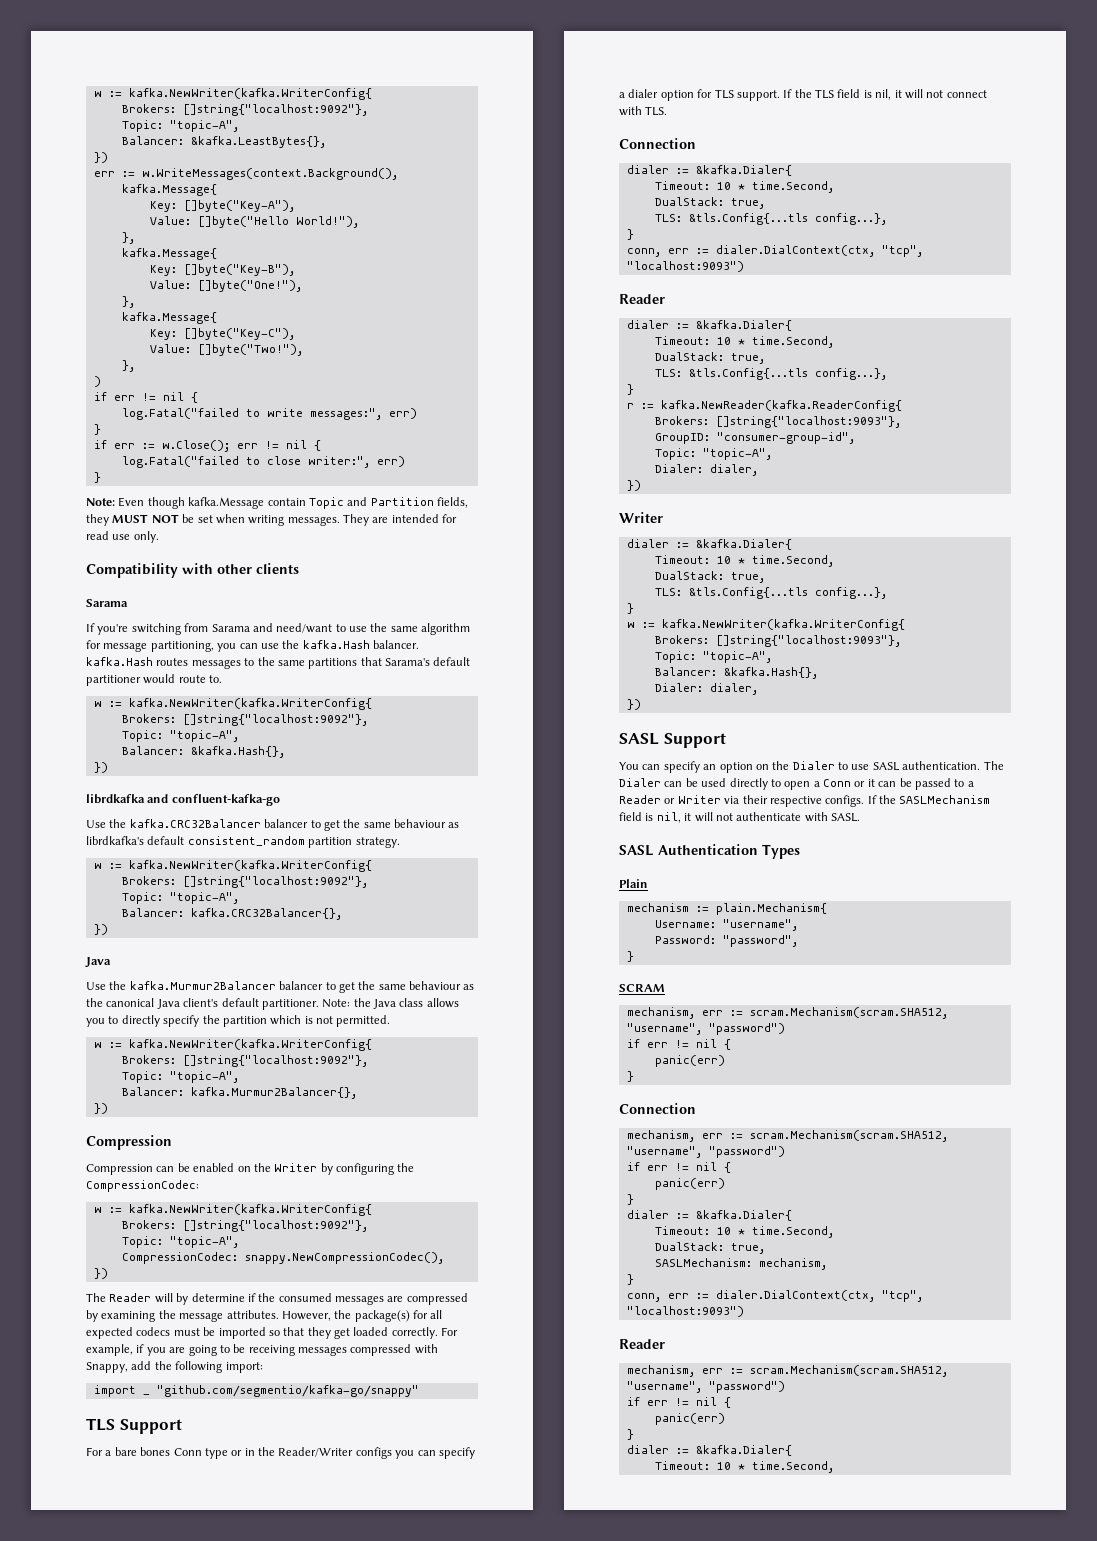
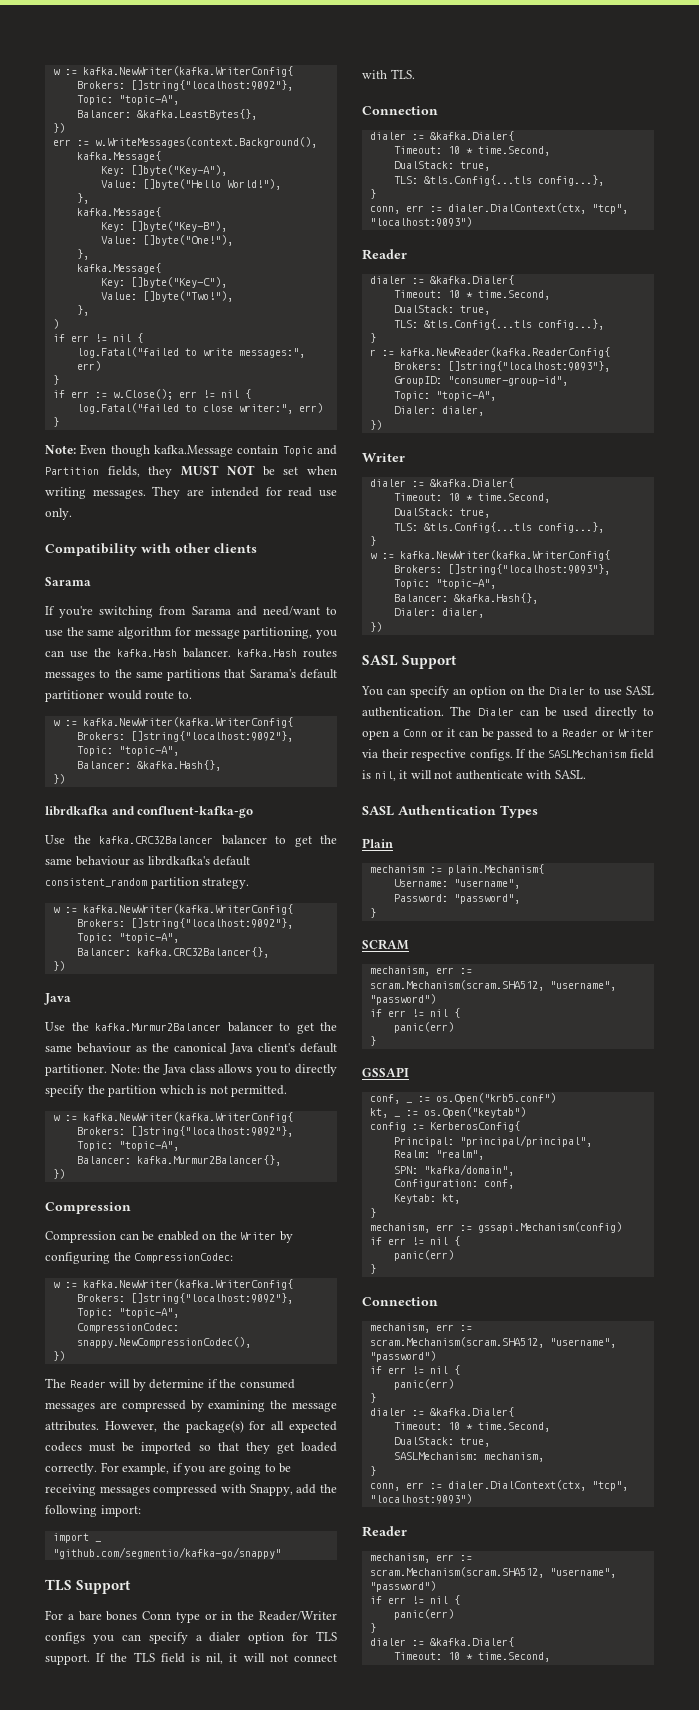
+ GSSAPI
+ conf, _ := os.Open("krb5.conf")
+ kt, _ := os.Open("keytab")
+ config := KerberosConfig{
+ Principal: "principal/principal",
+ Realm: "realm",
+ SPN: "kafka/domain",
+ Configuration: conf,
+ Keytab: kt,
+ }
+ mechanism, err := gssapi.Mechanism(config)
+ if err != nil {
+ panic(err)
+ }

